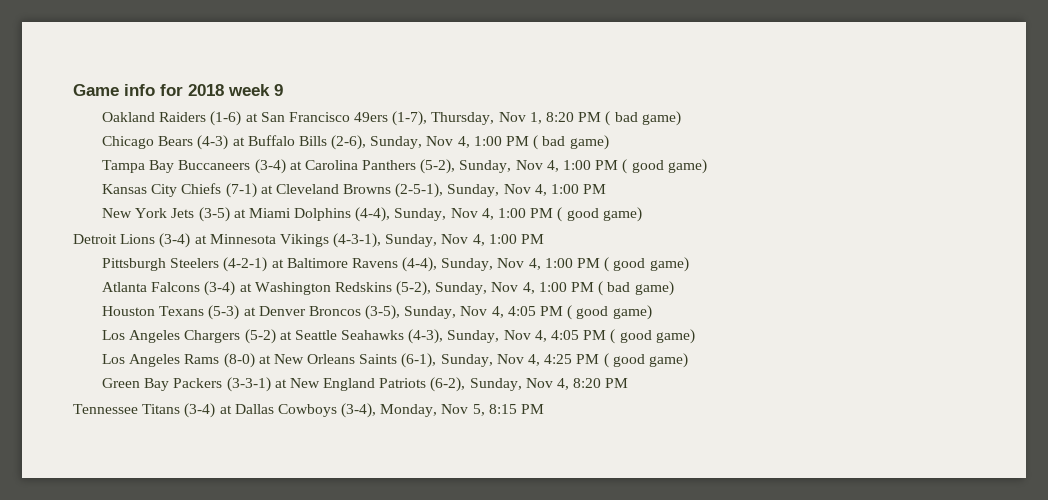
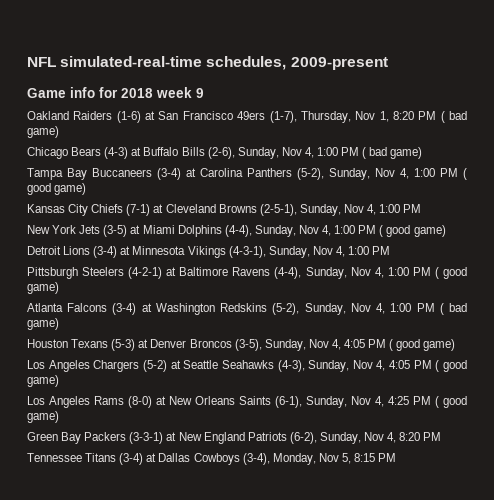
+ NFL simulated-real-time schedules, 2009-present

